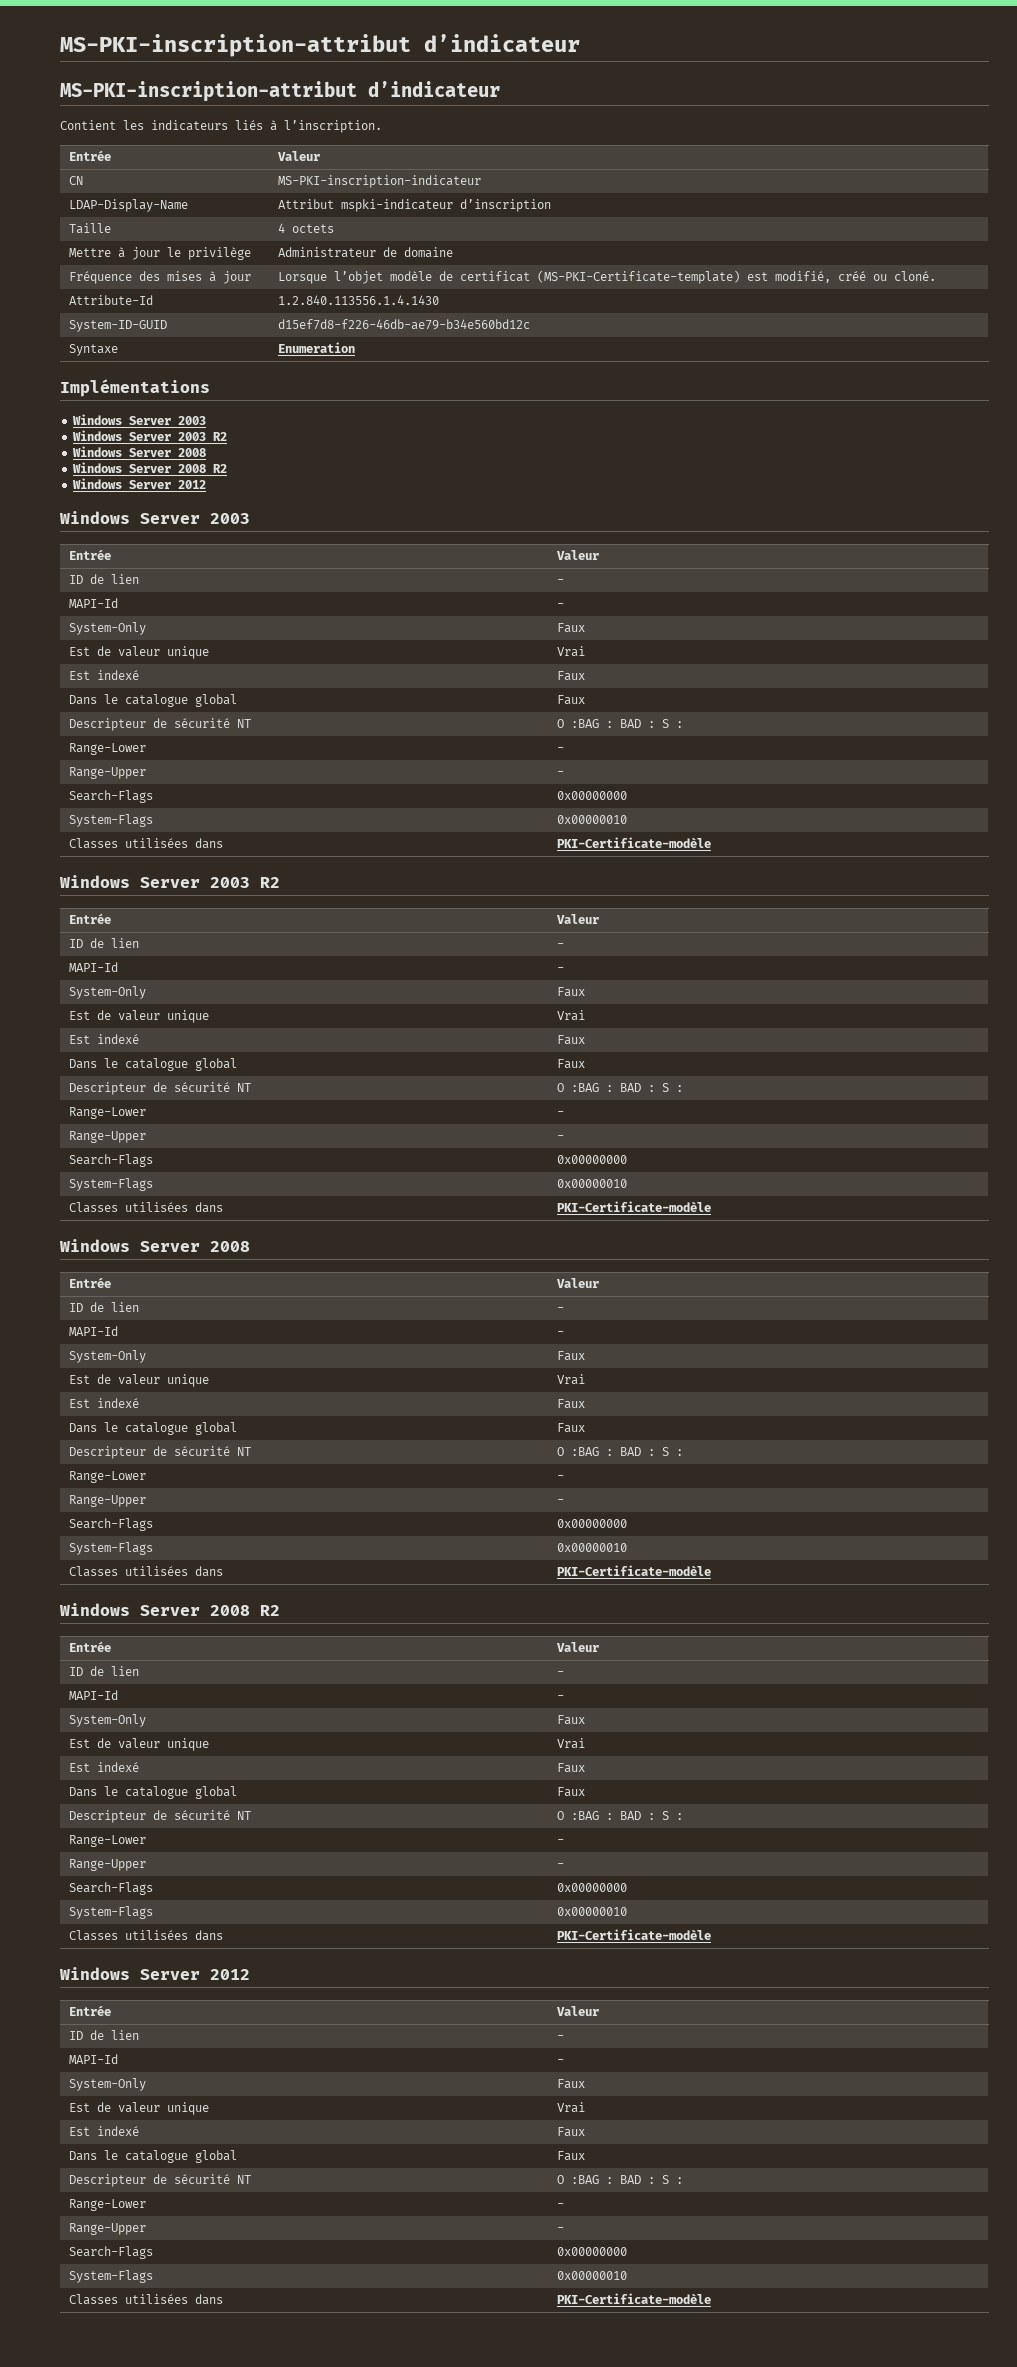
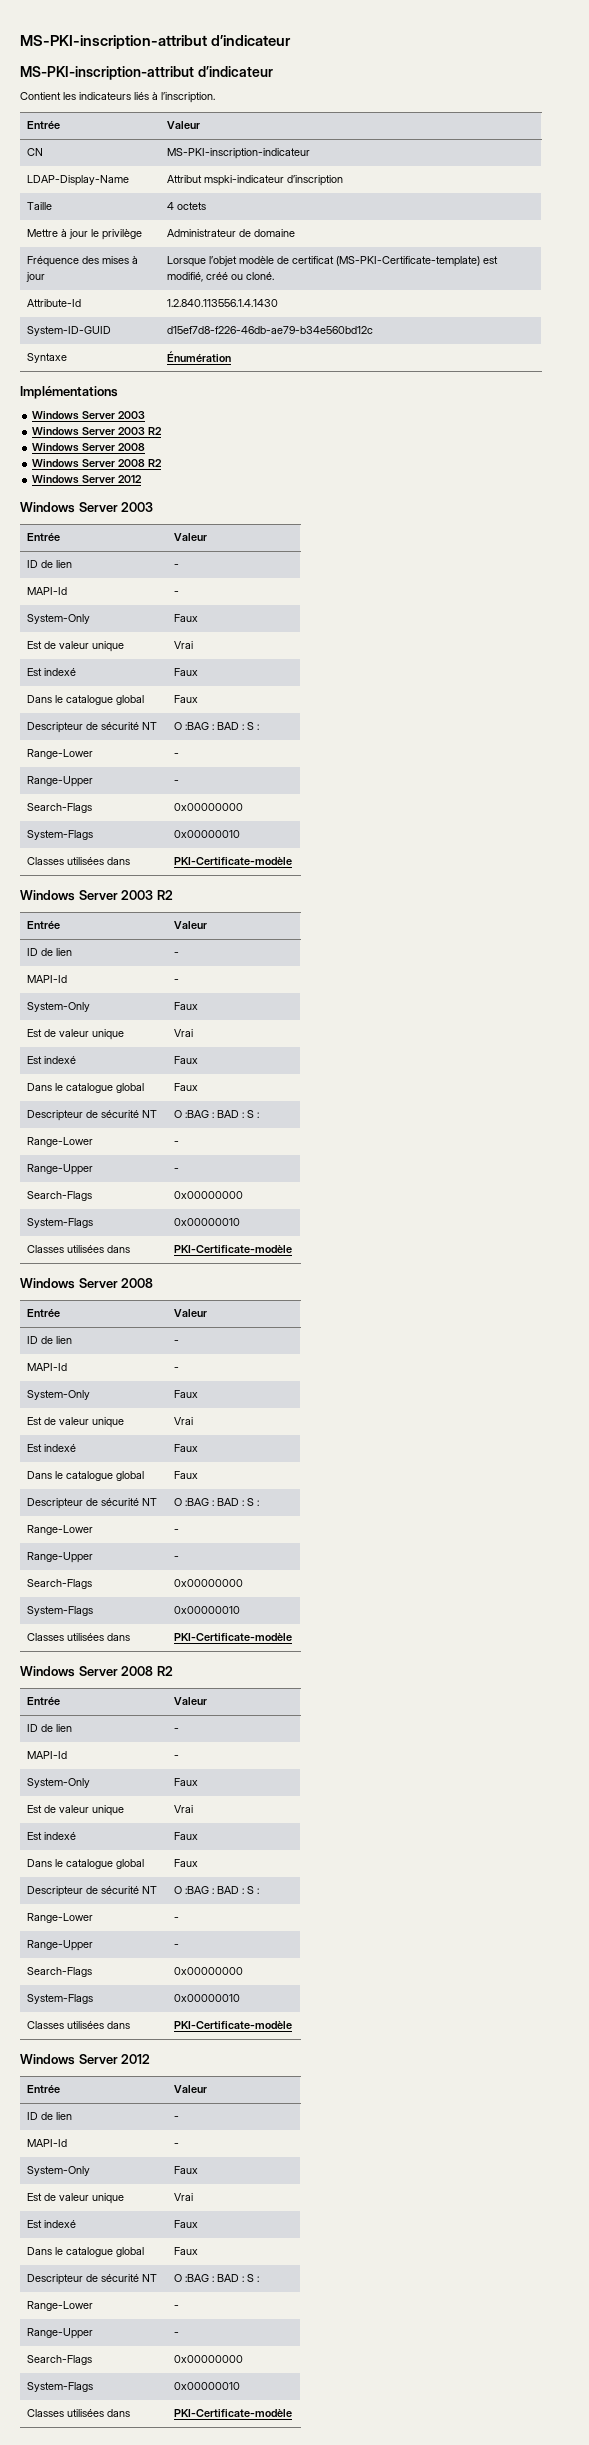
- Syntaxe | Enumeration
+ Syntaxe | Énumération

